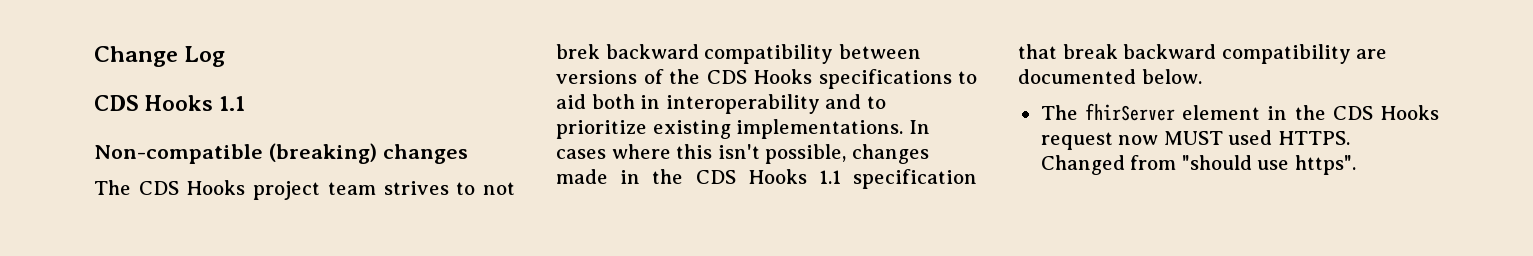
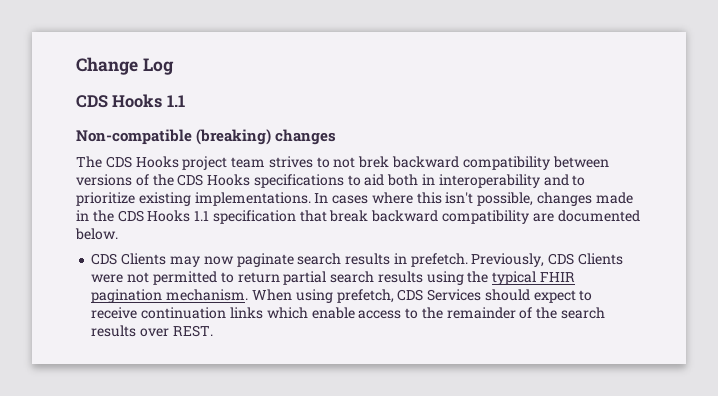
- The fhirServer element in the CDS Hooks request now MUST used HTTPS. Changed from "should use https".
+ CDS Clients may now paginate search results in prefetch. Previously, CDS Clients were not permitted to return partial search results using the typical FHIR pagination mechanism. When using prefetch, CDS Services should expect to receive continuation links which enable access to the remainder of the search results over REST.

